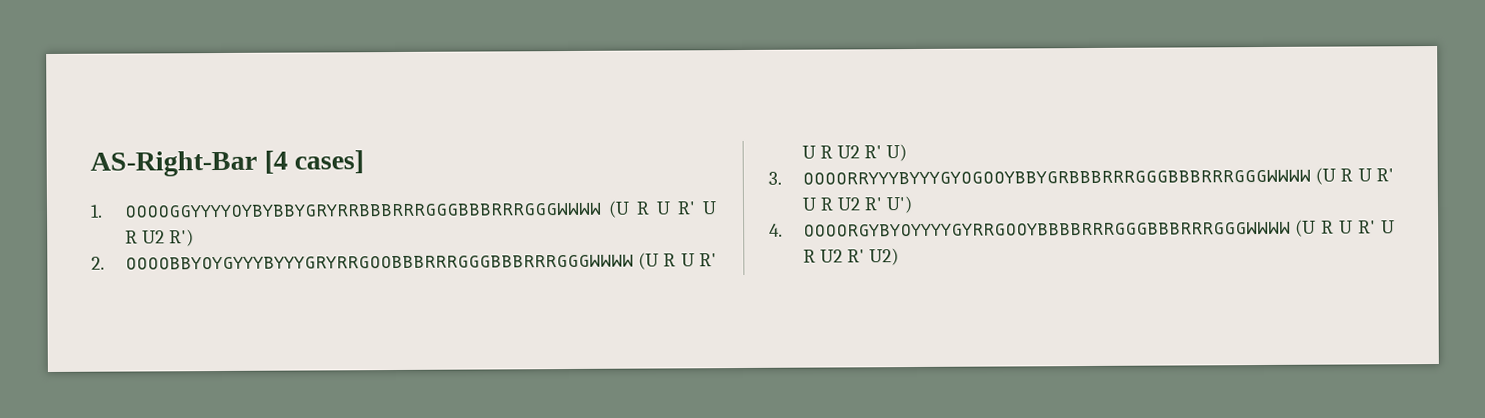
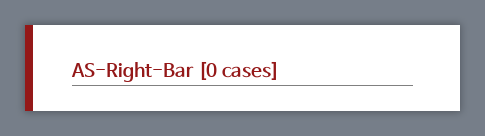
- AS-Right-Bar [4 cases]
+ AS-Right-Bar [0 cases]
- 1. OOOOGGYYYYOYBYBBYGRYRRBBBRRRGGGBBBRRRGGGWWWW (U R U R' U R U2 R')
- 2. OOOOBBYOYGYYYBYYYGRYRRGOOBBBRRRGGGBBBRRRGGGWWWW (U R U R' U R U2 R' U)
- 3. OOOORRYYYBYYYGYOGOOYBBYGRBBBRRRGGGBBBRRRGGGWWWW (U R U R' U R U2 R' U')
- 4. OOOORGYBYOYYYYGYRRGOOYBBBBRRRGGGBBBRRRGGGWWWW (U R U R' U R U2 R' U2)

